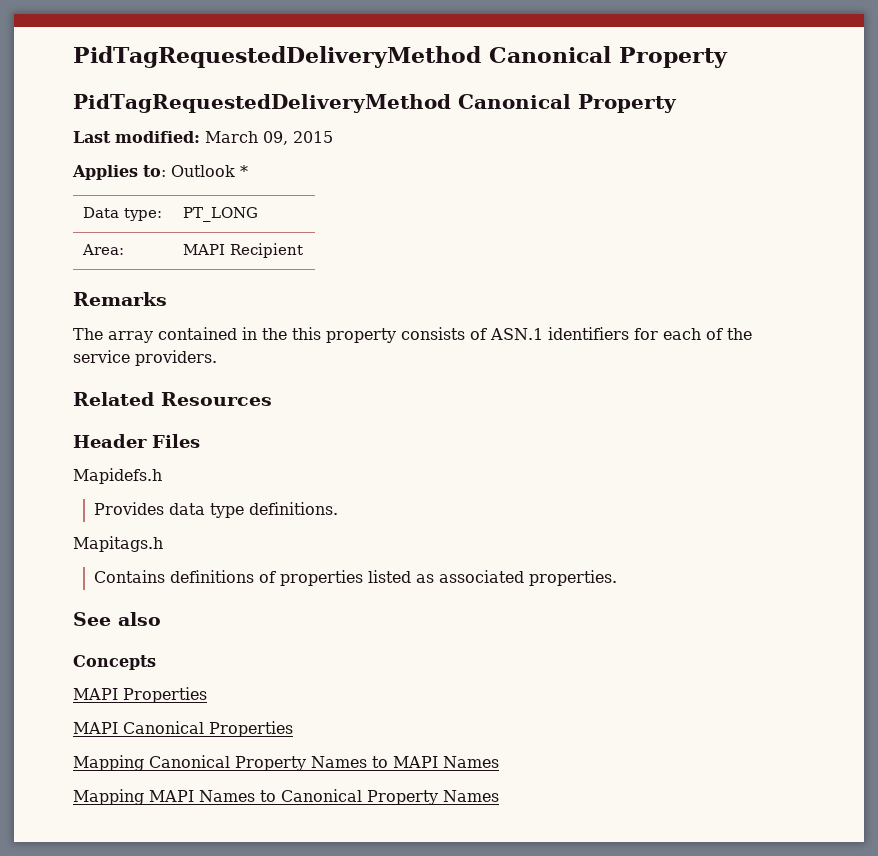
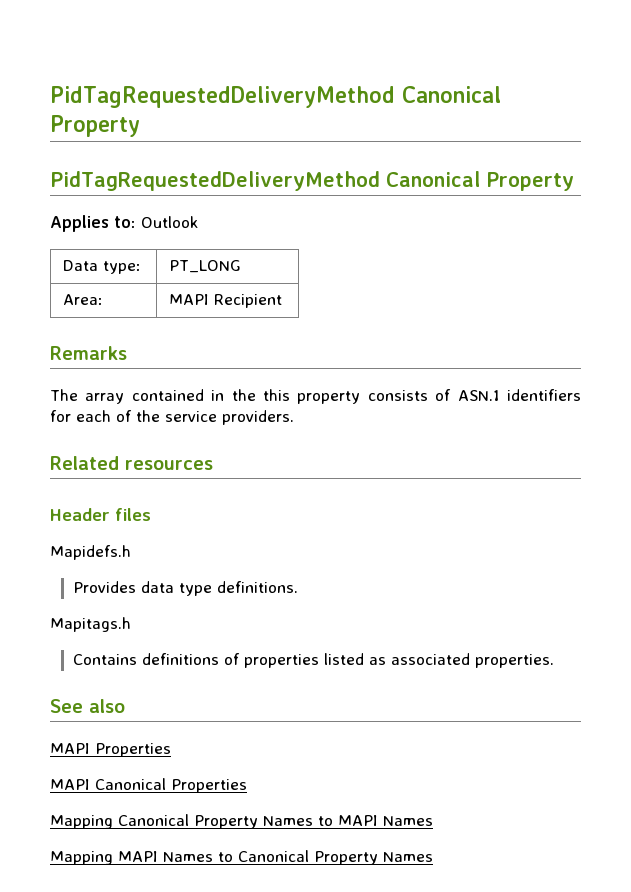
- Last modified: March 09, 2015
- Applies to: Outlook *
+ Applies to: Outlook
- Related Resources
+ Related resources
- Header Files
+ Header files
- Concepts

